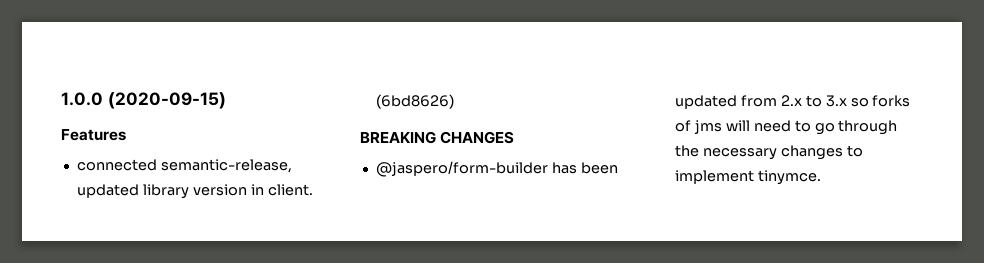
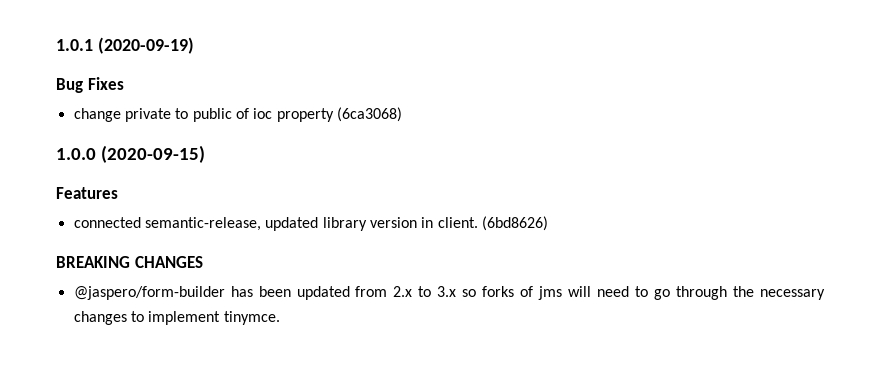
+ 1.0.1 (2020-09-19)
+ Bug Fixes
+ change private to public of ioc property (6ca3068)

